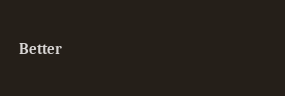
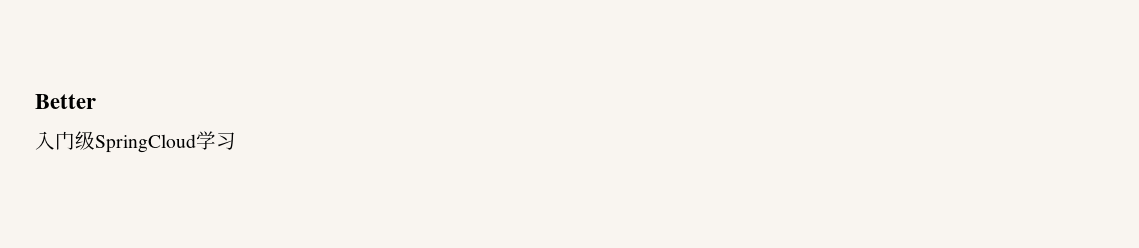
+ 入门级SpringCloud学习

